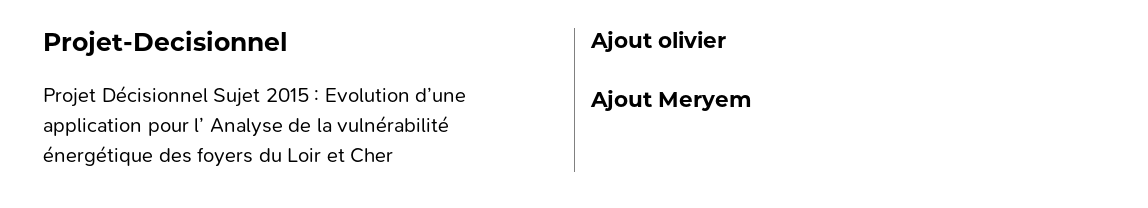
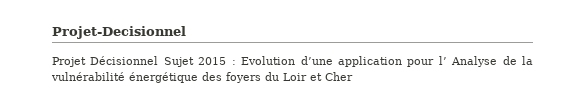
- Ajout olivier
- Ajout Meryem

